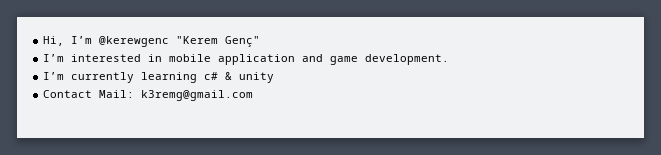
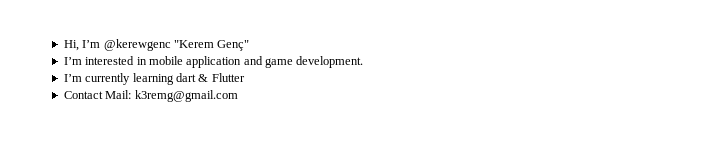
- I’m currently learning c# & unity
+ I’m currently learning dart & Flutter

